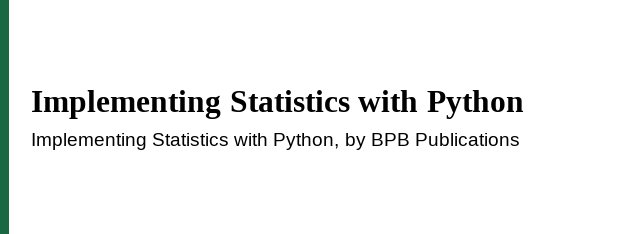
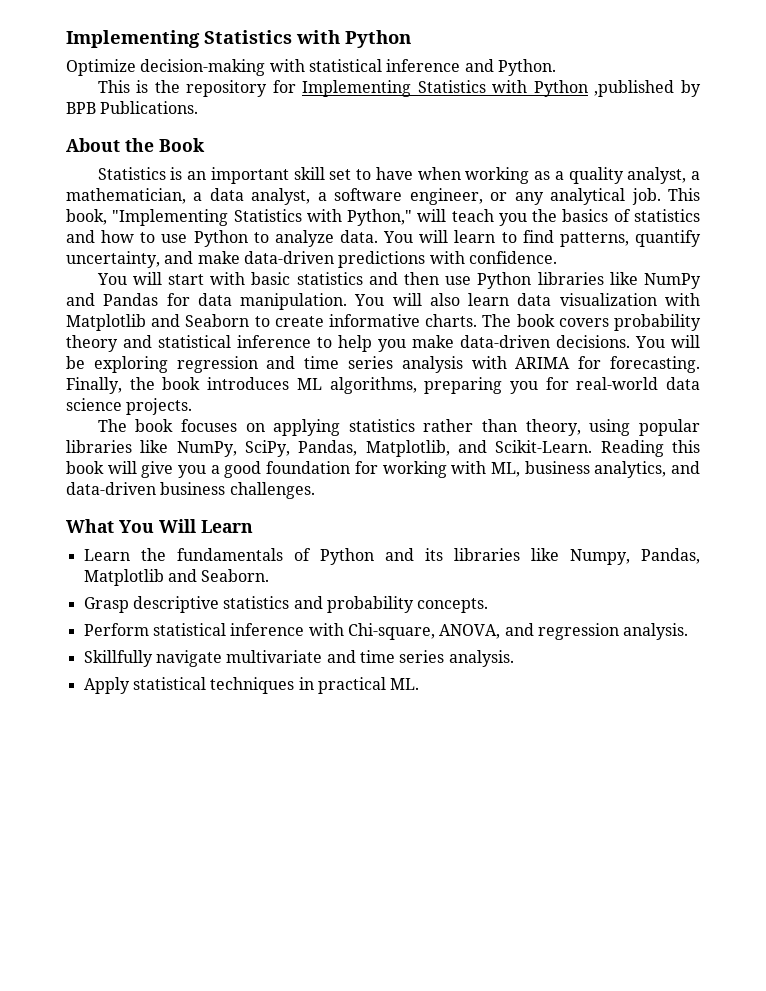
- Implementing Statistics with Python, by BPB Publications
+ Optimize decision-making with statistical inference and Python.
+ This is the repository for Implementing Statistics with Python ,published by BPB Publications.
+ About the Book
+ Statistics is an important skill set to have when working as a quality analyst, a mathematician, a data analyst, a software engineer, or any analytical job. This book, "Implementing Statistics with Python," will teach you the basics of statistics and how to use Python to analyze data. You will learn to find patterns, quantify uncertainty, and make data-driven predictions with confidence.
+ You will start with basic statistics and then use Python libraries like NumPy and Pandas for data manipulation. You will also learn data visualization with Matplotlib and Seaborn to create informative charts. The book covers probability theory and statistical inference to help you make data-driven decisions. You will be exploring regression and time series analysis with ARIMA for forecasting. Finally, the book introduces ML algorithms, preparing you for real-world data science projects.
+ The book focuses on applying statistics rather than theory, using popular libraries like NumPy, SciPy, Pandas, Matplotlib, and Scikit-Learn. Reading this book will give you a good foundation for working with ML, business analytics, and data-driven business challenges.
+ What You Will Learn
+ Learn the fundamentals of Python and its libraries like Numpy, Pandas, Matplotlib and Seaborn.
+ Grasp descriptive statistics and probability concepts.
+ Perform statistical inference with Chi-square, ANOVA, and regression analysis.
+ Skillfully navigate multivariate and time series analysis.
+ Apply statistical techniques in practical ML.

